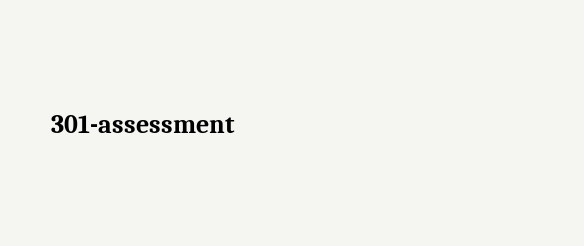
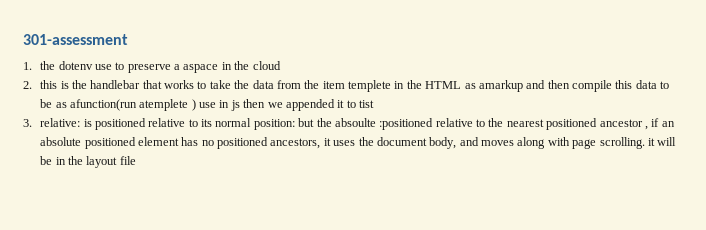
+ 1. the dotenv use to preserve a aspace in the cloud
+ 2. this is the handlebar that works to take the data from the item templete in the HTML as amarkup and then compile this data to be as afunction(run atemplete ) use in js then we appended it to tist
+ 3. relative: is positioned relative to its normal position: but the absoulte :positioned relative to the nearest positioned ancestor , if an absolute positioned element has no positioned ancestors, it uses the document body, and moves along with page scrolling. it will be in the layout file

